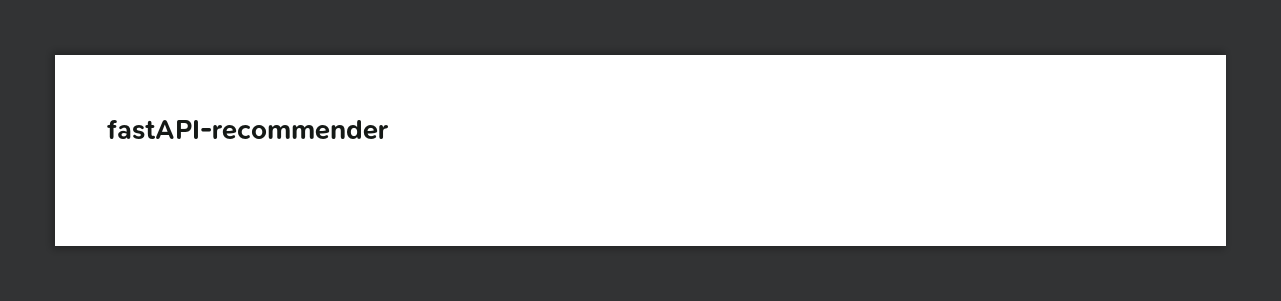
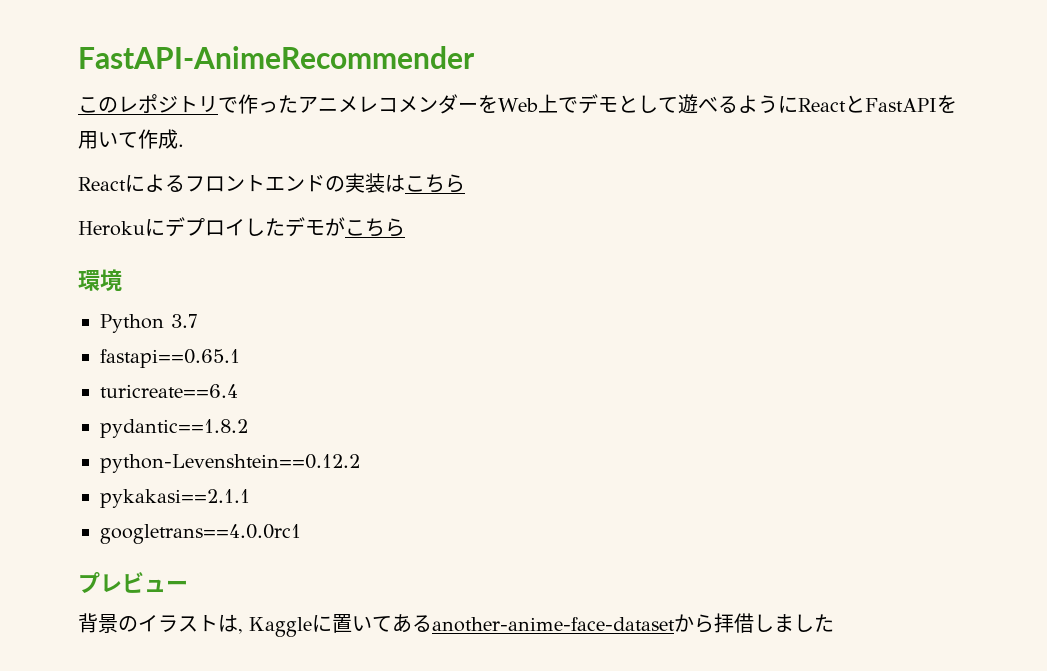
- fastAPI-recommender
+ FastAPI-AnimeRecommender
+ このレポジトリで作ったアニメレコメンダーをWeb上でデモとして遊べるようにReactとFastAPIを用いて作成.
+ Reactによるフロントエンドの実装はこちら
+ Herokuにデプロイしたデモがこちら
+ 環境
+ Python 3.7
+ fastapi==0.65.1
+ turicreate==6.4
+ pydantic==1.8.2
+ python-Levenshtein==0.12.2
+ pykakasi==2.1.1
+ googletrans==4.0.0rc1
+ プレビュー
+ 背景のイラストは, Kaggleに置いてあるanother-anime-face-datasetから拝借しました

